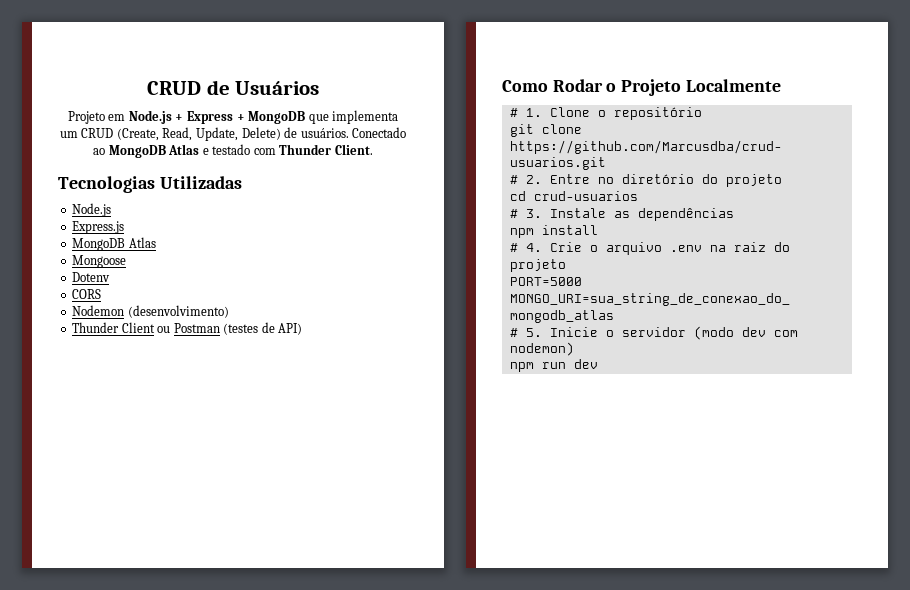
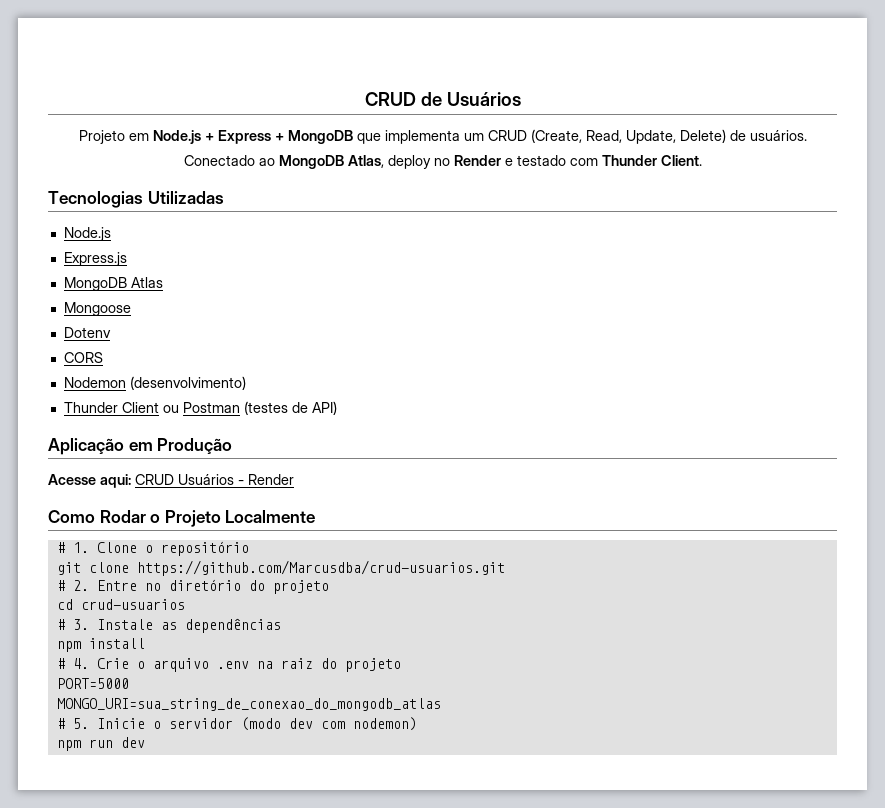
- Conectado ao MongoDB Atlas e testado com Thunder Client.
+ Conectado ao MongoDB Atlas, deploy no Render e testado com Thunder Client.
+ Aplicação em Produção
+ Acesse aqui: CRUD Usuários - Render

